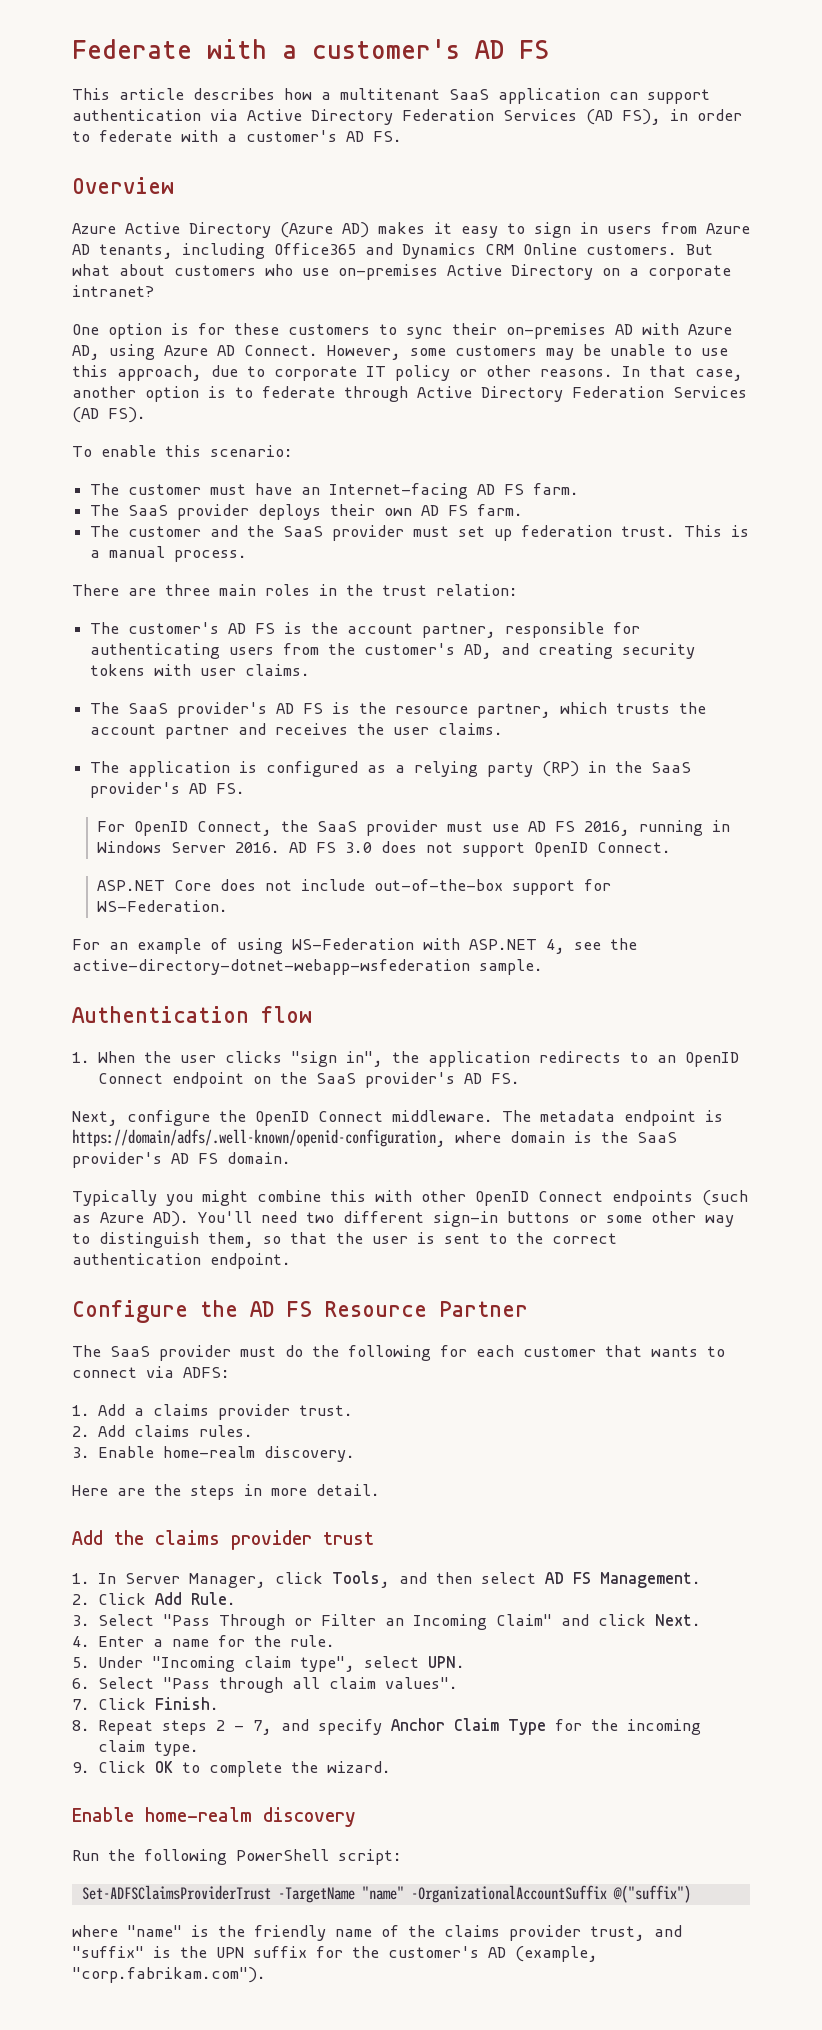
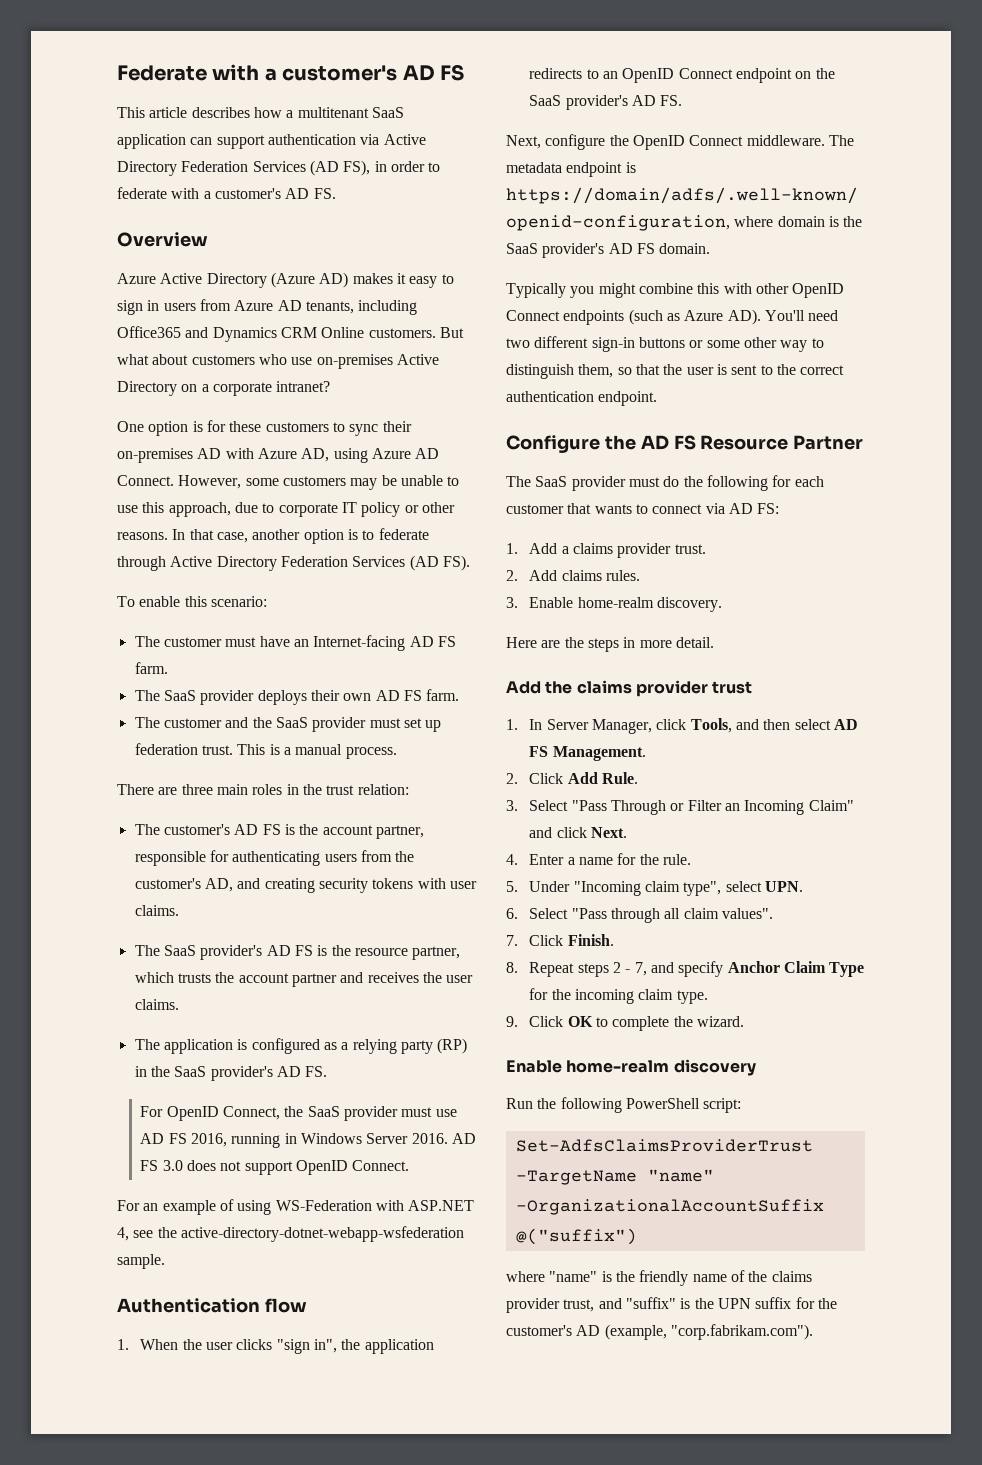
- ASP.NET Core does not include out-of-the-box support for WS-Federation.
- The SaaS provider must do the following for each customer that wants to connect via ADFS:
+ The SaaS provider must do the following for each customer that wants to connect via AD FS:
- Set-ADFSClaimsProviderTrust -TargetName "name" -OrganizationalAccountSuffix @("suffix")
+ Set-AdfsClaimsProviderTrust -TargetName "name" -OrganizationalAccountSuffix @("suffix")

